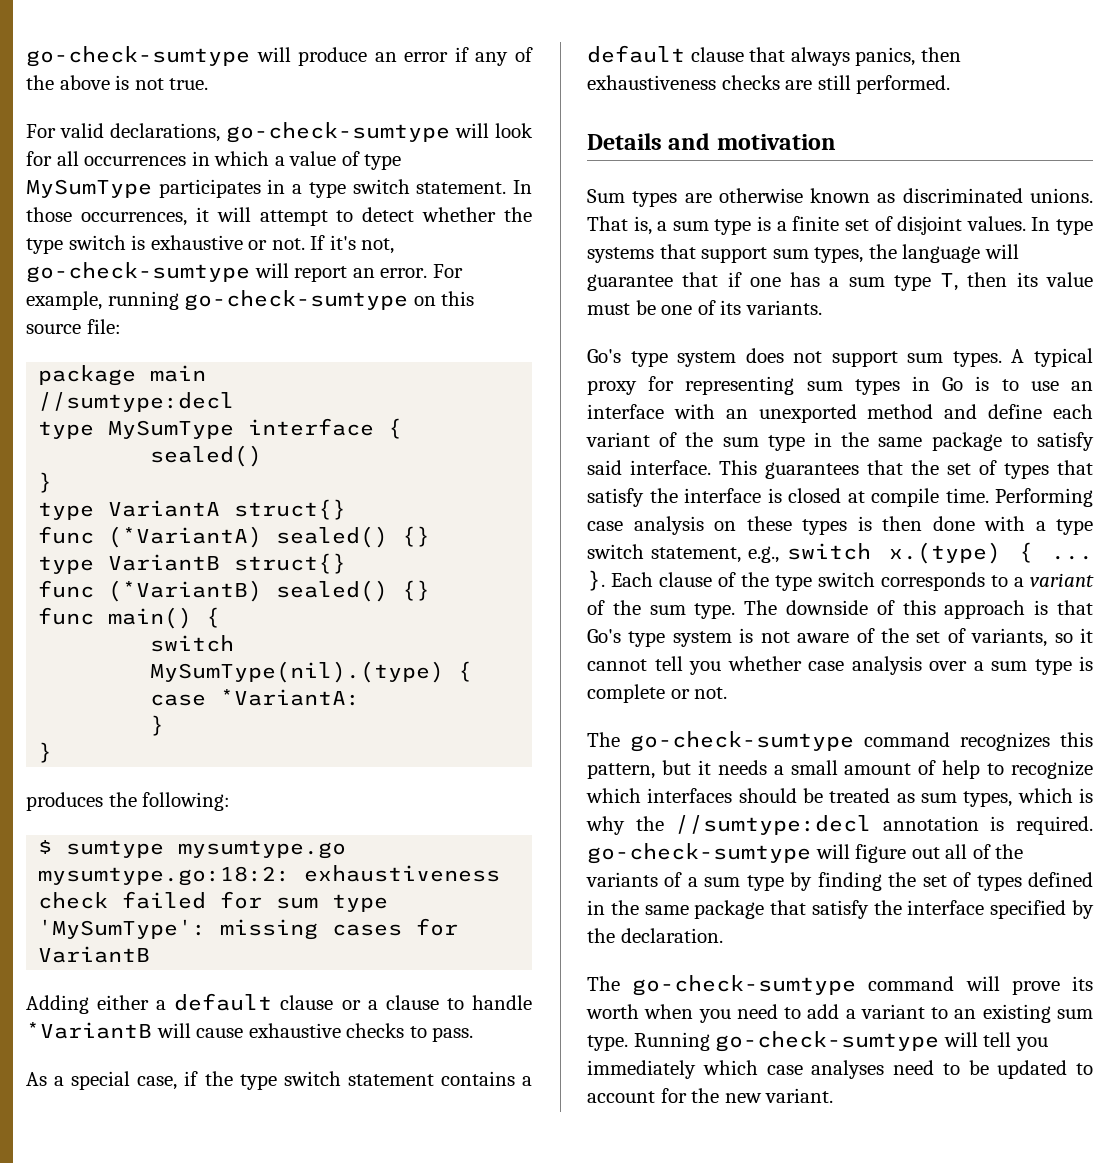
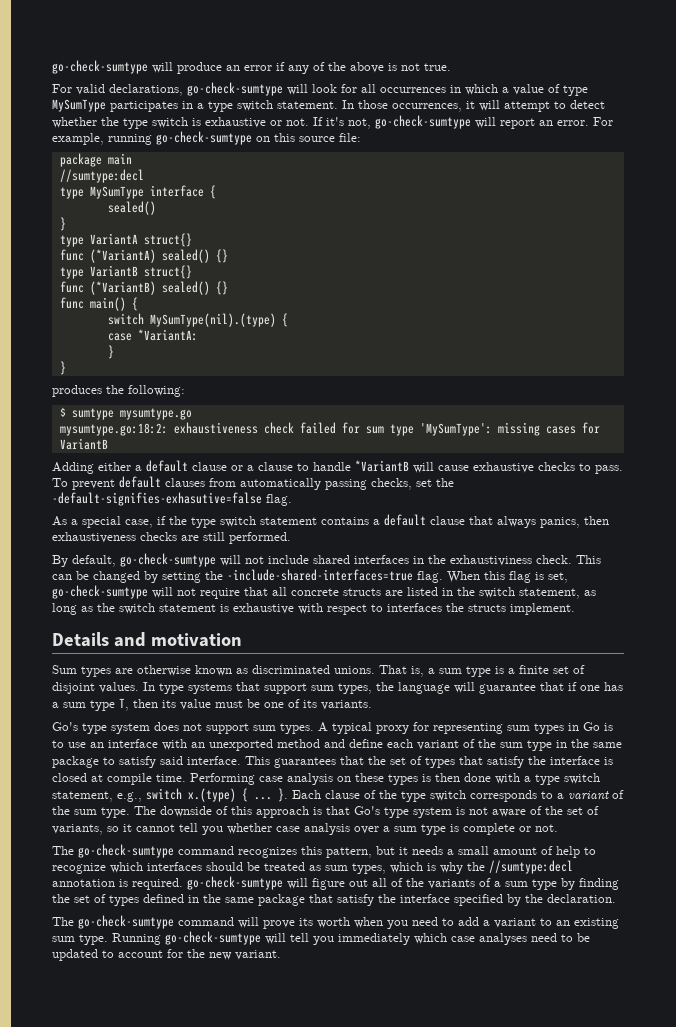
+ To prevent default clauses from automatically passing checks, set the -default-signifies-exhasutive=false flag.
+ By default, go-check-sumtype will not include shared interfaces in the exhaustiviness check. This can be changed by setting the -include-shared-interfaces=true flag. When this flag is set, go-check-sumtype will not require that all concrete structs are listed in the switch statement, as long as the switch statement is exhaustive with respect to interfaces the structs implement.

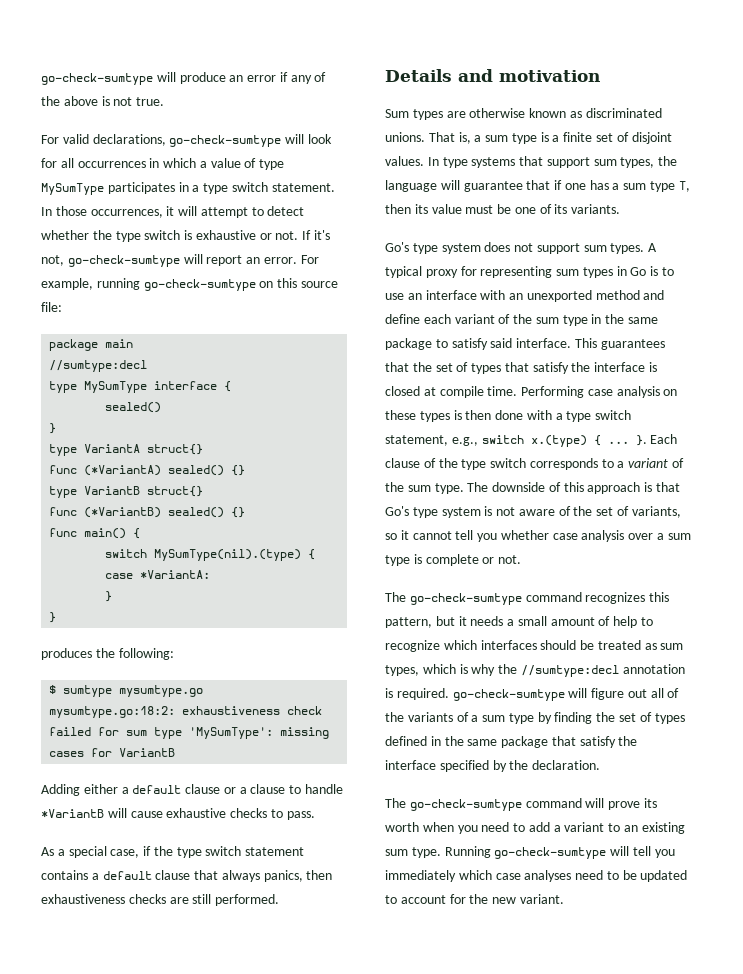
- To prevent default clauses from automatically passing checks, set the -default-signifies-exhasutive=false flag.
- By default, go-check-sumtype will not include shared interfaces in the exhaustiviness check. This can be changed by setting the -include-shared-interfaces=true flag. When this flag is set, go-check-sumtype will not require that all concrete structs are listed in the switch statement, as long as the switch statement is exhaustive with respect to interfaces the structs implement.

